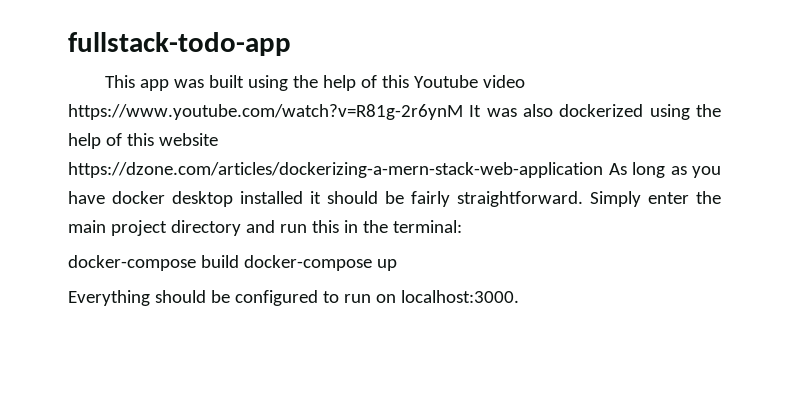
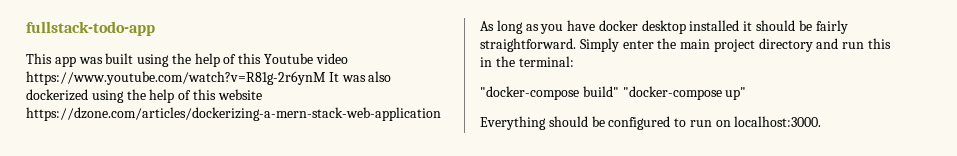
- docker-compose build docker-compose up
+ "docker-compose build" "docker-compose up"

